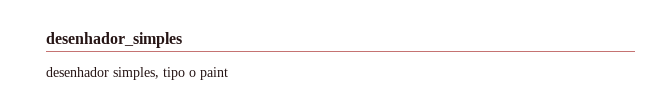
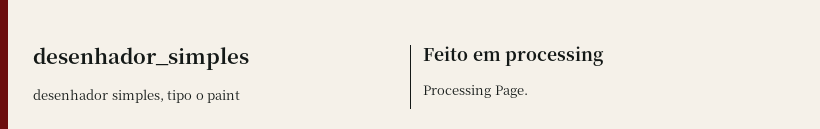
+ Feito em processing
+ Processing Page.

